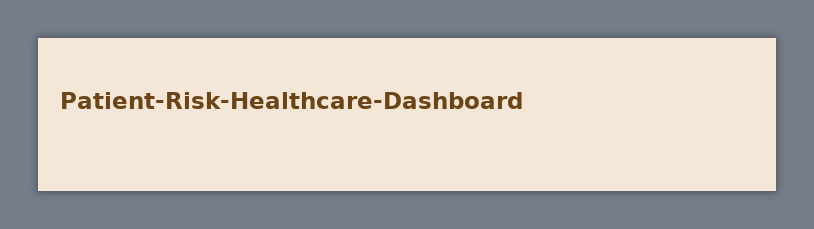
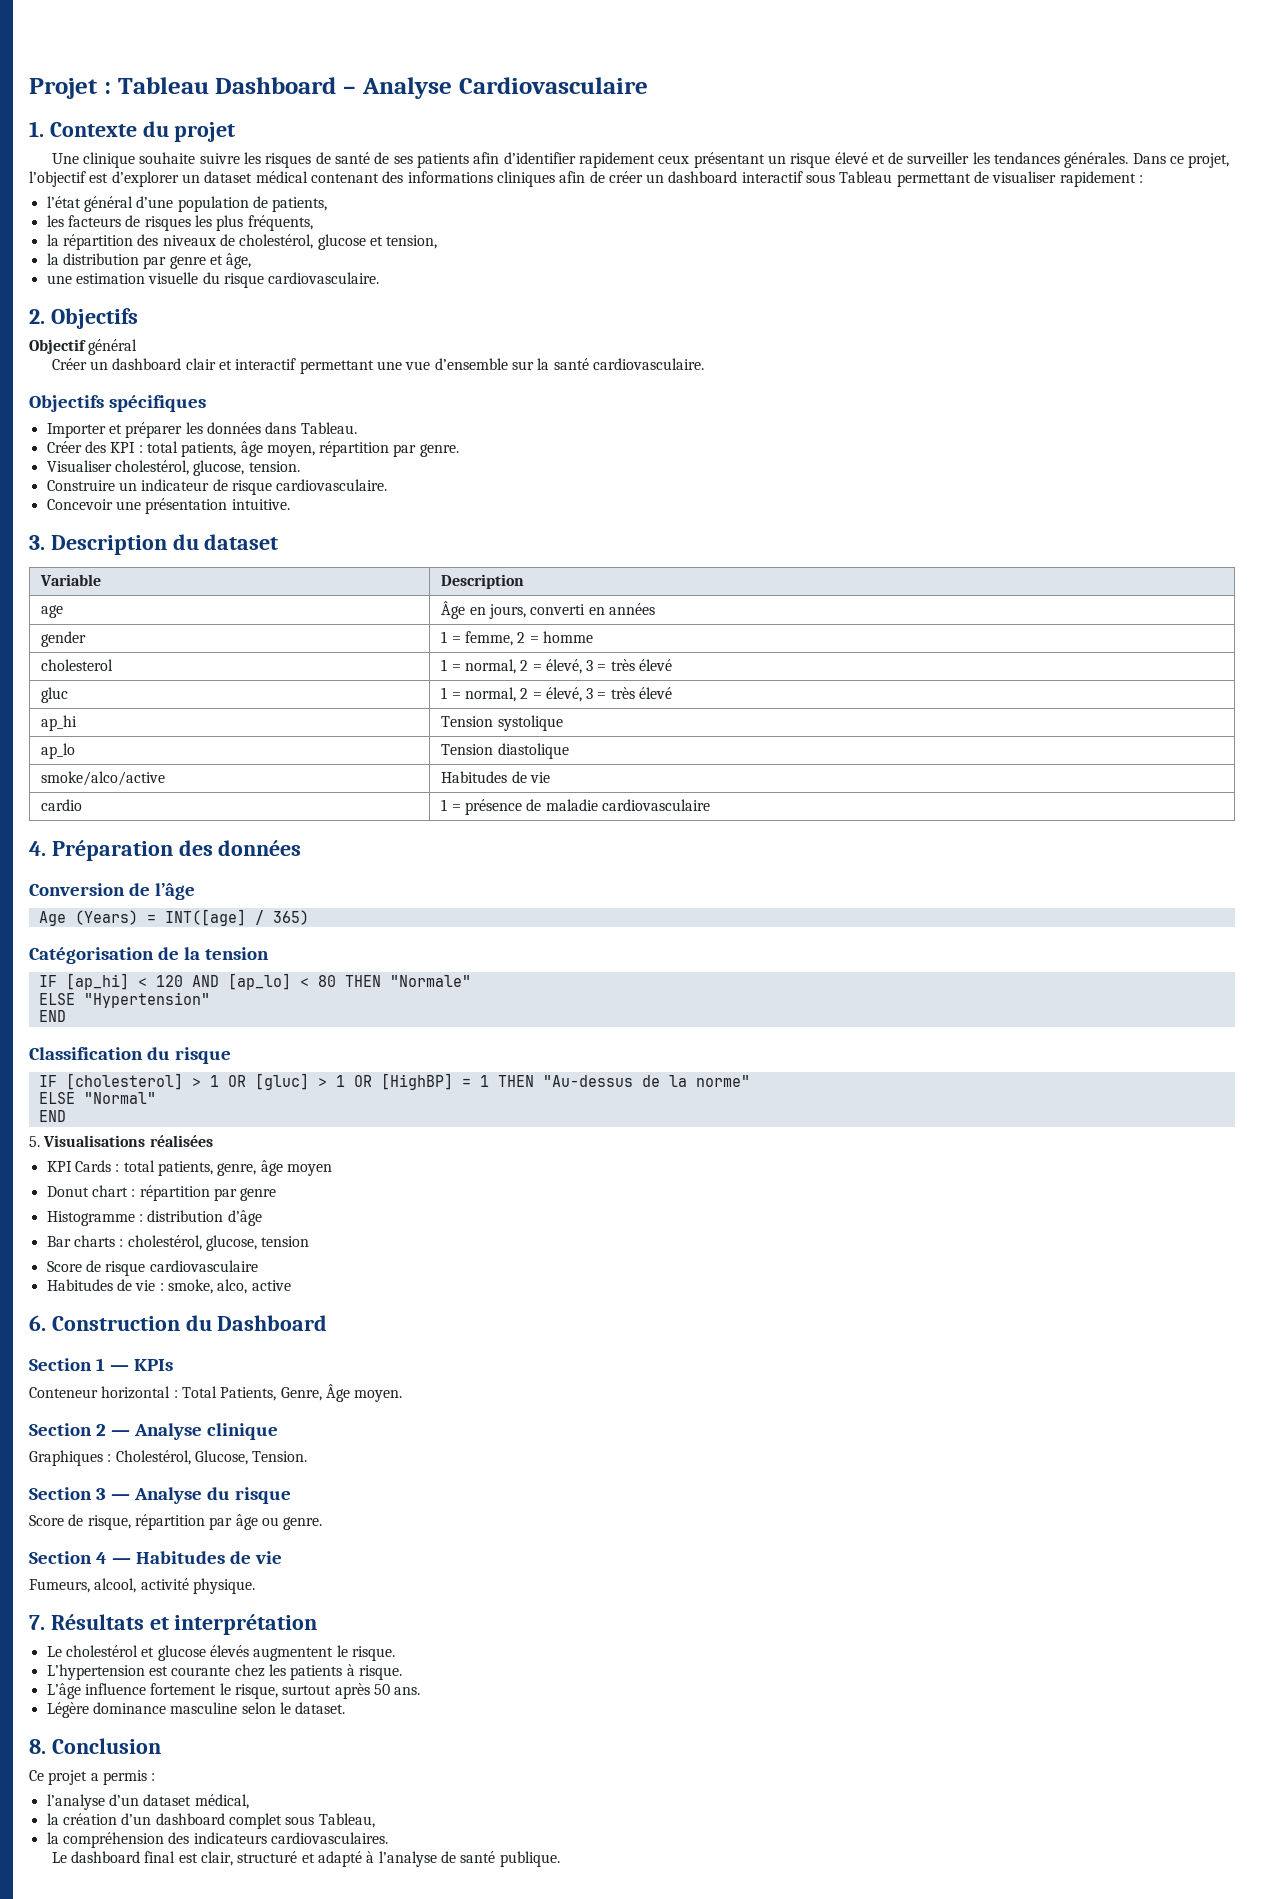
- Patient-Risk-Healthcare-Dashboard
+ Projet : Tableau Dashboard – Analyse Cardiovasculaire
+ 1. Contexte du projet
+ Une clinique souhaite suivre les risques de santé de ses patients afin d’identifier rapidement ceux présentant un risque élevé et de surveiller les tendances générales. Dans ce projet, l’objectif est d’explorer un dataset médical contenant des informations cliniques afin de créer un dashboard interactif sous Tableau permettant de visualiser rapidement :
+ l’état général d’une population de patients,
+ les facteurs de risques les plus fréquents,
+ la répartition des niveaux de cholestérol, glucose et tension,
+ la distribution par genre et âge,
+ une estimation visuelle du risque cardiovasculaire.
+ 2. Objectifs
+ Objectif général
+ Créer un dashboard clair et interactif permettant une vue d’ensemble sur la santé cardiovasculaire.
+ Objectifs spécifiques
+ Importer et préparer les données dans Tableau.
+ Créer des KPI : total patients, âge moyen, répartition par genre.
+ Visualiser cholestérol, glucose, tension.
+ Construire un indicateur de risque cardiovasculaire.
+ Concevoir une présentation intuitive.
+ 3. Description du dataset
+ Variable | Description
+ age | Âge en jours, converti en années
+ gender | 1 = femme, 2 = homme
+ cholesterol | 1 = normal, 2 = élevé, 3 = très élevé
+ gluc | 1 = normal, 2 = élevé, 3 = très élevé
+ ap_hi | Tension systolique
+ ap_lo | Tension diastolique
+ smoke/alco/active | Habitudes de vie
+ cardio | 1 = présence de maladie cardiovasculaire
+ 4. Préparation des données
+ Conversion de l’âge
+ Age (Years) = INT([age] / 365)
+ Catégorisation de la tension
+ IF [ap_hi] < 120 AND [ap_lo] < 80 THEN "Normale"
+ ELSE "Hypertension"
+ END
+ Classification du risque
+ IF [cholesterol] > 1 OR [gluc] > 1 OR [HighBP] = 1 THEN "Au-dessus de la norme"
+ ELSE "Normal"
+ END
+ 5. Visualisations réalisées
+ KPI Cards : total patients, genre, âge moyen
+ Donut chart : répartition par genre
+ Histogramme : distribution d’âge
+ Bar charts : cholestérol, glucose, tension
+ Score de risque cardiovasculaire
+ Habitudes de vie : smoke, alco, active
+ 6. Construction du Dashboard
+ Section 1 — KPIs
+ Conteneur horizontal : Total Patients, Genre, Âge moyen.
+ Section 2 — Analyse clinique
+ Graphiques : Cholestérol, Glucose, Tension.
+ Section 3 — Analyse du risque
+ Score de risque, répartition par âge ou genre.
+ Section 4 — Habitudes de vie
+ Fumeurs, alcool, activité physique.
+ 7. Résultats et interprétation
+ Le cholestérol et glucose élevés augmentent le risque.
+ L’hypertension est courante chez les patients à risque.
+ L’âge influence fortement le risque, surtout après 50 ans.
+ Légère dominance masculine selon le dataset.
+ 8. Conclusion
+ Ce projet a permis :
+ l’analyse d’un dataset médical,
+ la création d’un dashboard complet sous Tableau,
+ la compréhension des indicateurs cardiovasculaires.
+ Le dashboard final est clair, structuré et adapté à l’analyse de santé publique.

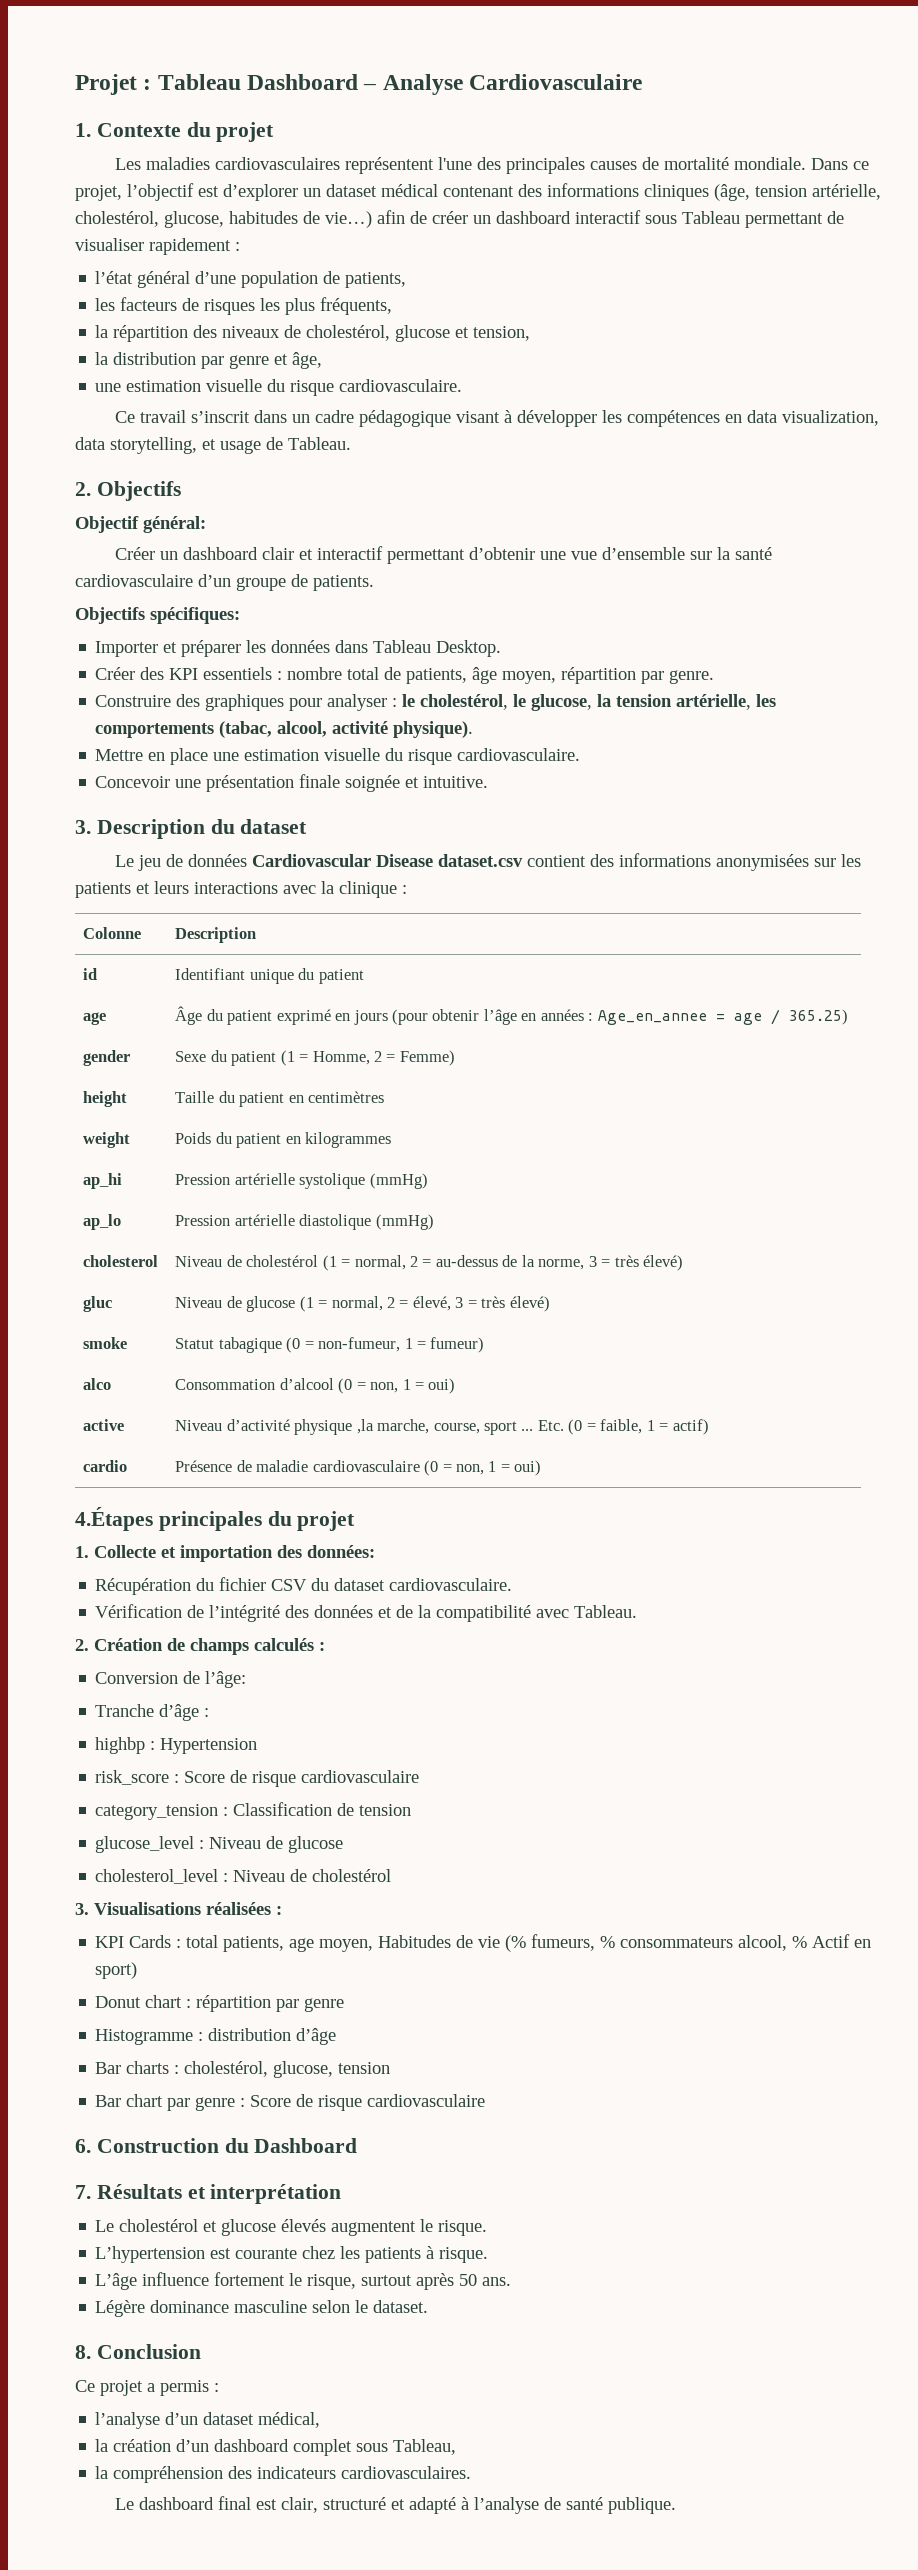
- Une clinique souhaite suivre les risques de santé de ses patients afin d’identifier rapidement ceux présentant un risque élevé et de surveiller les tendances générales.
+ Les maladies cardiovasculaires représentent l'une des principales causes de mortalité mondiale.
- Dans ce projet, l’objectif est d’explorer un dataset médical contenant des informations cliniques afin de créer un dashboard interactif sous Tableau permettant de visualiser rapidement :
+ Dans ce projet, l’objectif est d’explorer un dataset médical contenant des informations cliniques (âge, tension artérielle, cholestérol, glucose, habitudes de vie…) afin de créer un dashboard interactif sous Tableau permettant de visualiser rapidement :
+ Ce travail s’inscrit dans un cadre pédagogique visant à développer les compétences en data visualization, data storytelling, et usage de Tableau.
- Objectif général
+ Objectif général:
- Créer un dashboard clair et interactif permettant une vue d’ensemble sur la santé cardiovasculaire.
- Objectifs spécifiques
+ Créer un dashboard clair et interactif permettant d’obtenir une vue d’ensemble sur la santé cardiovasculaire d’un groupe de patients.
+ Objectifs spécifiques:
- Importer et préparer les données dans Tableau.
+ Importer et préparer les données dans Tableau Desktop.
- Créer des KPI : total patients, âge moyen, répartition par genre.
+ Créer des KPI essentiels : nombre total de patients, âge moyen, répartition par genre.
- Visualiser cholestérol, glucose, tension.
- Construire un indicateur de risque cardiovasculaire.
+ Construire des graphiques pour analyser : le cholestérol, le glucose, la tension artérielle, les comportements (tabac, alcool, activité physique).
+ Mettre en place une estimation visuelle du risque cardiovasculaire.
- Concevoir une présentation intuitive.
+ Concevoir une présentation finale soignée et intuitive.
- Variable | Description
- age | Âge en jours, converti en années
- gender | 1 = femme, 2 = homme
- cholesterol | 1 = normal, 2 = élevé, 3 = très élevé
- gluc | 1 = normal, 2 = élevé, 3 = très élevé
- ap_hi | Tension systolique
- ap_lo | Tension diastolique
- smoke/alco/active | Habitudes de vie
- cardio | 1 = présence de maladie cardiovasculaire
- 4. Préparation des données
- Conversion de l’âge
- Age (Years) = INT([age] / 365)
- Catégorisation de la tension
- IF [ap_hi] < 120 AND [ap_lo] < 80 THEN "Normale"
- ELSE "Hypertension"
- END
- Classification du risque
- IF [cholesterol] > 1 OR [gluc] > 1 OR [HighBP] = 1 THEN "Au-dessus de la norme"
- ELSE "Normal"
- END
- 5. Visualisations réalisées
+ Le jeu de données Cardiovascular Disease dataset.csv contient des informations anonymisées sur les patients et leurs interactions avec la clinique :
+ Colonne | Description
+ id | Identifiant unique du patient
+ age | Âge du patient exprimé en jours (pour obtenir l’âge en années : Age_en_annee = age / 365.25)
+ gender | Sexe du patient (1 = Homme, 2 = Femme)
+ height | Taille du patient en centimètres
+ weight | Poids du patient en kilogrammes
+ ap_hi | Pression artérielle systolique (mmHg)
+ ap_lo | Pression artérielle diastolique (mmHg)
+ cholesterol | Niveau de cholestérol (1 = normal, 2 = au-dessus de la norme, 3 = très élevé)
+ gluc | Niveau de glucose (1 = normal, 2 = élevé, 3 = très élevé)
+ smoke | Statut tabagique (0 = non-fumeur, 1 = fumeur)
+ alco | Consommation d’alcool (0 = non, 1 = oui)
+ active | Niveau d’activité physique ,la marche, course, sport ... Etc. (0 = faible, 1 = actif)
+ cardio | Présence de maladie cardiovasculaire (0 = non, 1 = oui)
+ 4.Étapes principales du projet
+ 1. Collecte et importation des données:
+ Récupération du fichier CSV du dataset cardiovasculaire.
+ Vérification de l’intégrité des données et de la compatibilité avec Tableau.
+ 2. Création de champs calculés :
+ Conversion de l’âge:
+ Tranche d’âge :
+ highbp : Hypertension
+ risk_score : Score de risque cardiovasculaire
+ category_tension : Classification de tension
+ glucose_level : Niveau de glucose
+ cholesterol_level : Niveau de cholestérol
+ 3. Visualisations réalisées :
- KPI Cards : total patients, genre, âge moyen
+ KPI Cards : total patients, age moyen, Habitudes de vie (% fumeurs, % consommateurs alcool, % Actif en sport)
- Score de risque cardiovasculaire
- Habitudes de vie : smoke, alco, active
+ Bar chart par genre : Score de risque cardiovasculaire
  6. Construction du Dashboard
- Section 1 — KPIs
- Conteneur horizontal : Total Patients, Genre, Âge moyen.
- Section 2 — Analyse clinique
- Graphiques : Cholestérol, Glucose, Tension.
- Section 3 — Analyse du risque
- Score de risque, répartition par âge ou genre.
- Section 4 — Habitudes de vie
- Fumeurs, alcool, activité physique.

